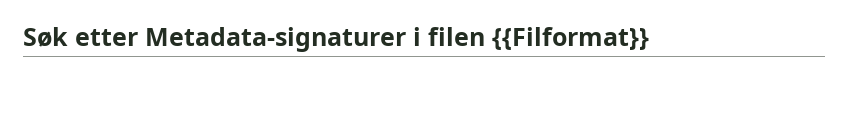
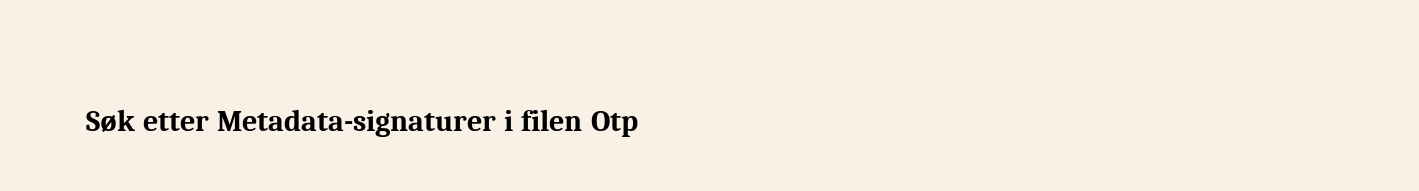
- Søk etter Metadata-signaturer i filen {{Filformat}}
+ Søk etter Metadata-signaturer i filen Otp

